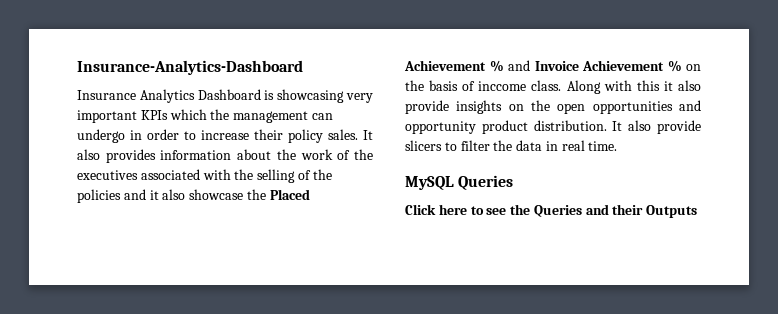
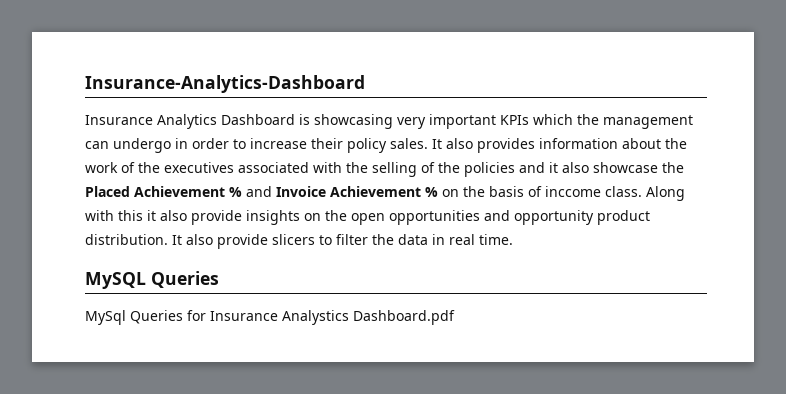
- Click here to see the Queries and their Outputs
+ MySql Queries for Insurance Analystics Dashboard.pdf

